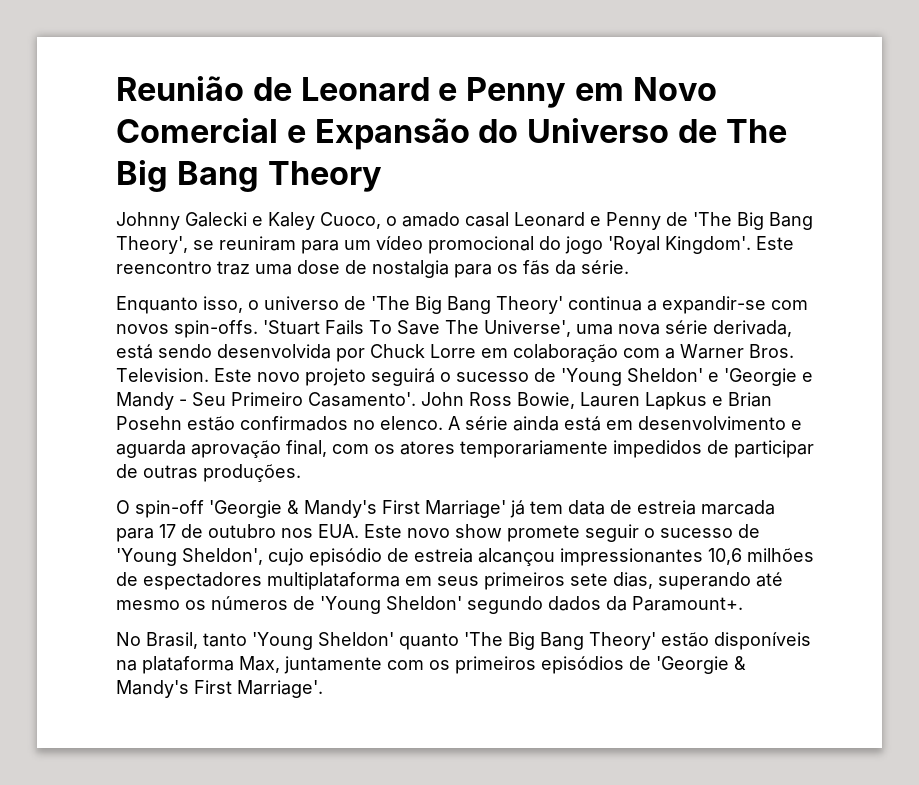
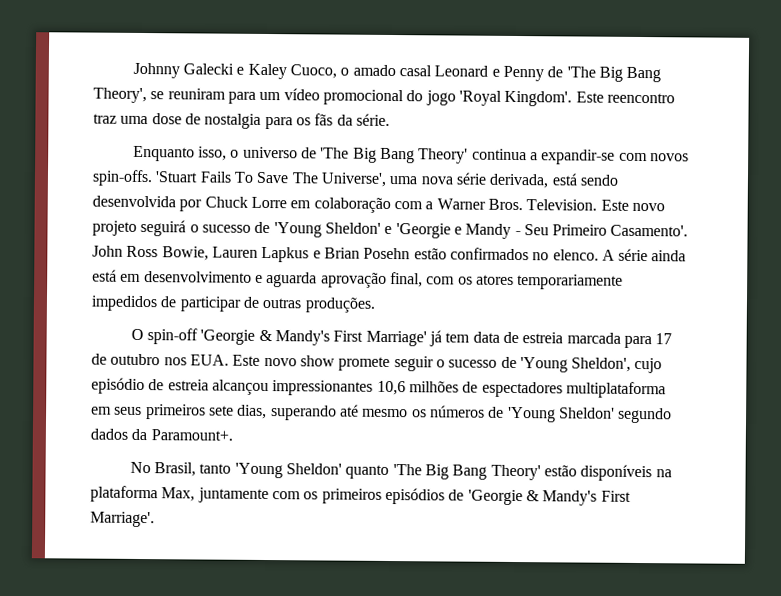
- Reunião de Leonard e Penny em Novo Comercial e Expansão do Universo de The Big Bang Theory

